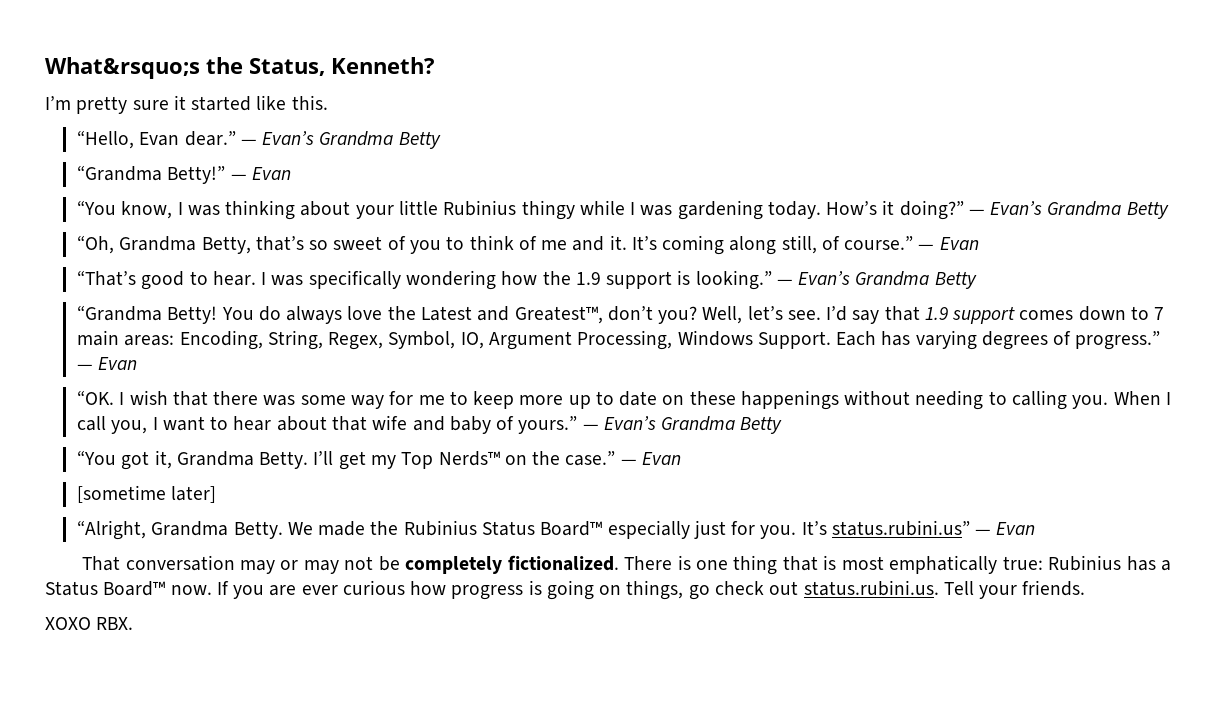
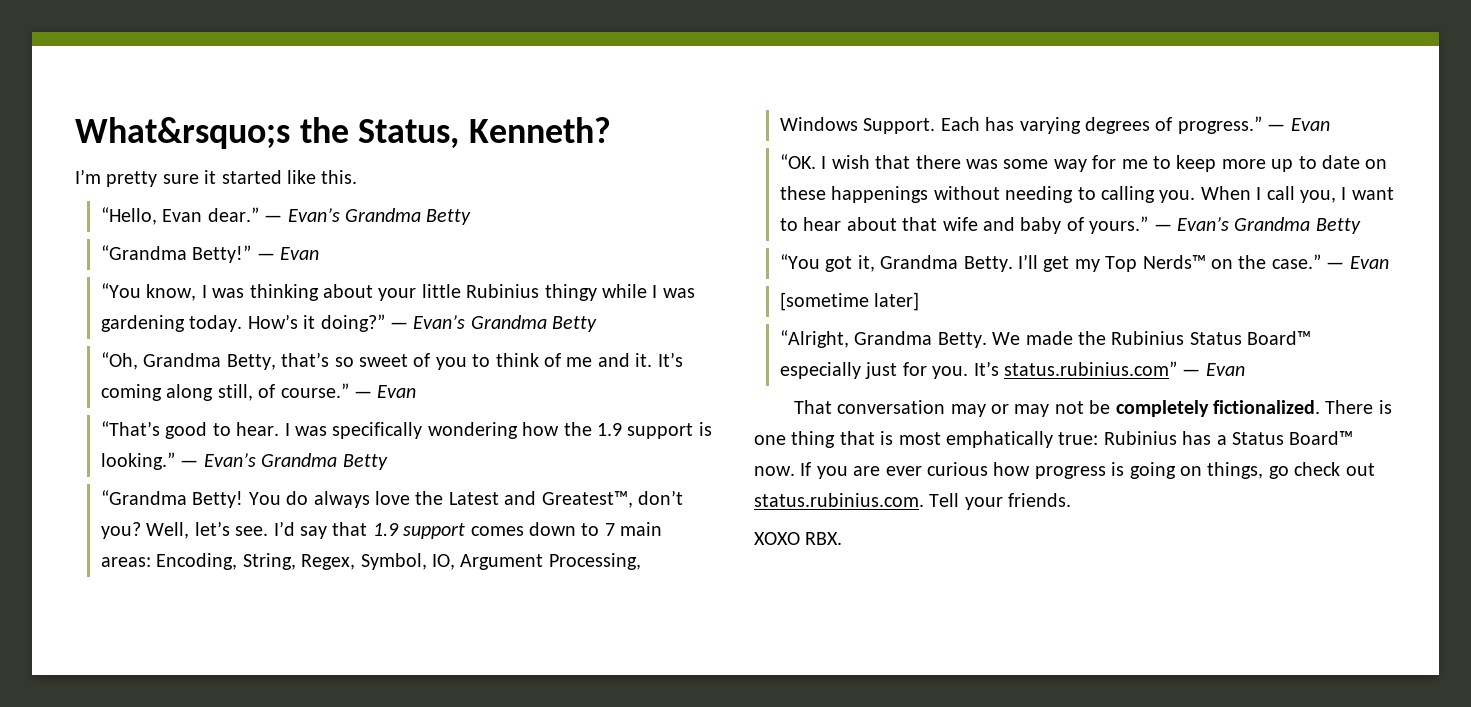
- It’s status.rubini.us” — Evan
+ It’s status.rubinius.com” — Evan
- If you are ever curious how progress is going on things, go check out status.rubini.us. Tell your friends.
+ If you are ever curious how progress is going on things, go check out status.rubinius.com. Tell your friends.

